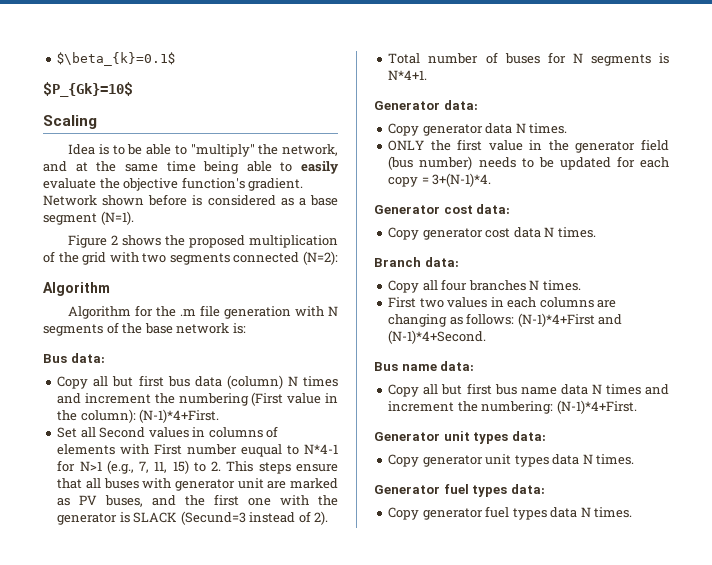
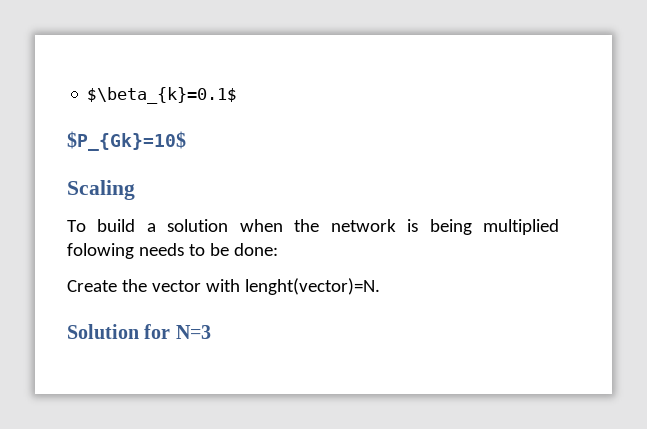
- Idea is to be able to "multiply" the network, and at the same time being able to easily evaluate the objective function's gradient. Network shown before is considered as a base segment (N=1).
- Figure 2 shows the proposed multiplication of the grid with two segments connected (N=2):
- Algorithm
- Algorithm for the .m file generation with N segments of the base network is:
- Bus data:
- Copy all but first bus data (column) N times and increment the numbering (First value in the column): (N-1)*4+First.
- Set all Second values in columns of elements with First number euqual to N*4-1 for N>1 (e.g., 7, 11, 15) to 2. This steps ensure that all buses with generator unit are marked as PV buses, and the first one with the generator is SLACK (Secund=3 instead of 2).
- Total number of buses for N segments is N*4+1.
- Generator data:
- Copy generator data N times.
- ONLY the first value in the generator field (bus number) needs to be updated for each copy = 3+(N-1)*4.
- Generator cost data:
- Copy generator cost data N times.
- Branch data:
- Copy all four branches N times.
- First two values in each columns are changing as follows: (N-1)*4+First and (N-1)*4+Second.
- Bus name data:
- Copy all but first bus name data N times and increment the numbering: (N-1)*4+First.
- Generator unit types data:
- Copy generator unit types data N times.
- Generator fuel types data:
- Copy generator fuel types data N times.
+ To build a solution when the network is being multiplied folowing needs to be done:
+ Create the vector with lenght(vector)=N.
+ Solution for N=3

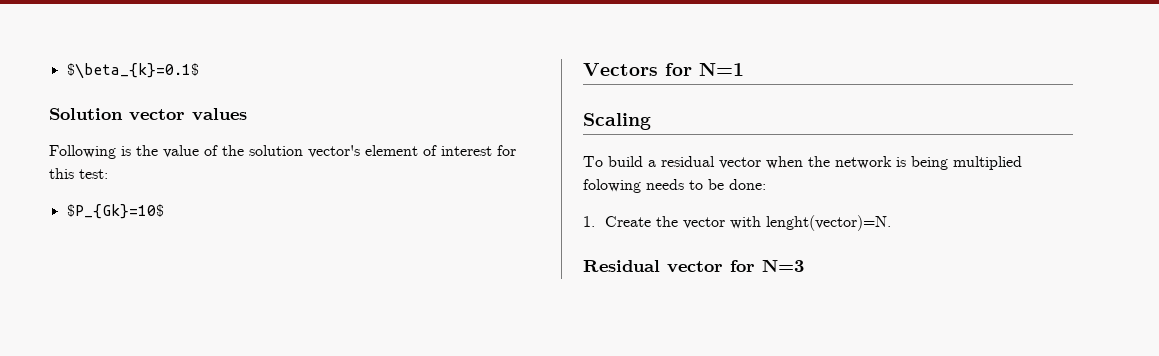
+ Solution vector values
+ Following is the value of the solution vector's element of interest for this test:
  $P_{Gk}=10$
+ Vectors for N=1
- To build a solution when the network is being multiplied folowing needs to be done:
+ To build a residual vector when the network is being multiplied folowing needs to be done:
- Create the vector with lenght(vector)=N.
+ 1. Create the vector with lenght(vector)=N.
- Solution for N=3
+ Residual vector for N=3

